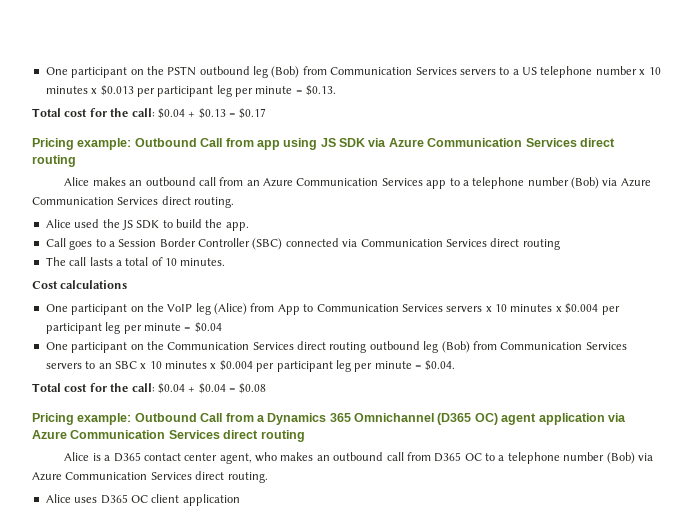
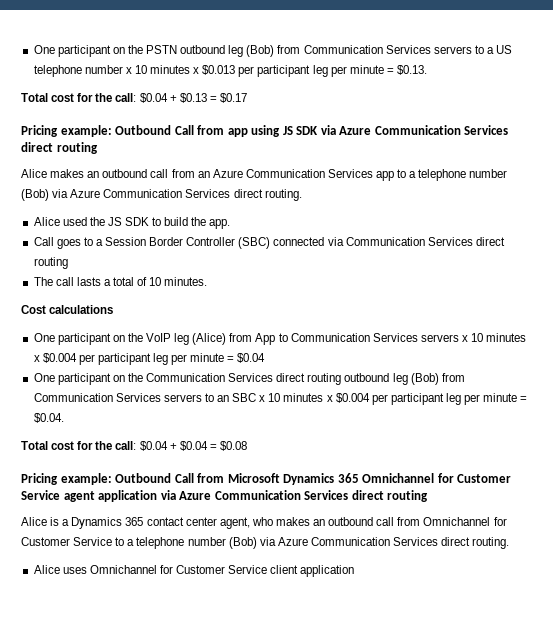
- Pricing example: Outbound Call from a Dynamics 365 Omnichannel (D365 OC) agent application via Azure Communication Services direct routing
+ Pricing example: Outbound Call from Microsoft Dynamics 365 Omnichannel for Customer Service agent application via Azure Communication Services direct routing
- Alice is a D365 contact center agent, who makes an outbound call from D365 OC to a telephone number (Bob) via Azure Communication Services direct routing.
+ Alice is a Dynamics 365 contact center agent, who makes an outbound call from Omnichannel for Customer Service to a telephone number (Bob) via Azure Communication Services direct routing.
- Alice uses D365 OC client application
+ Alice uses Omnichannel for Customer Service client application

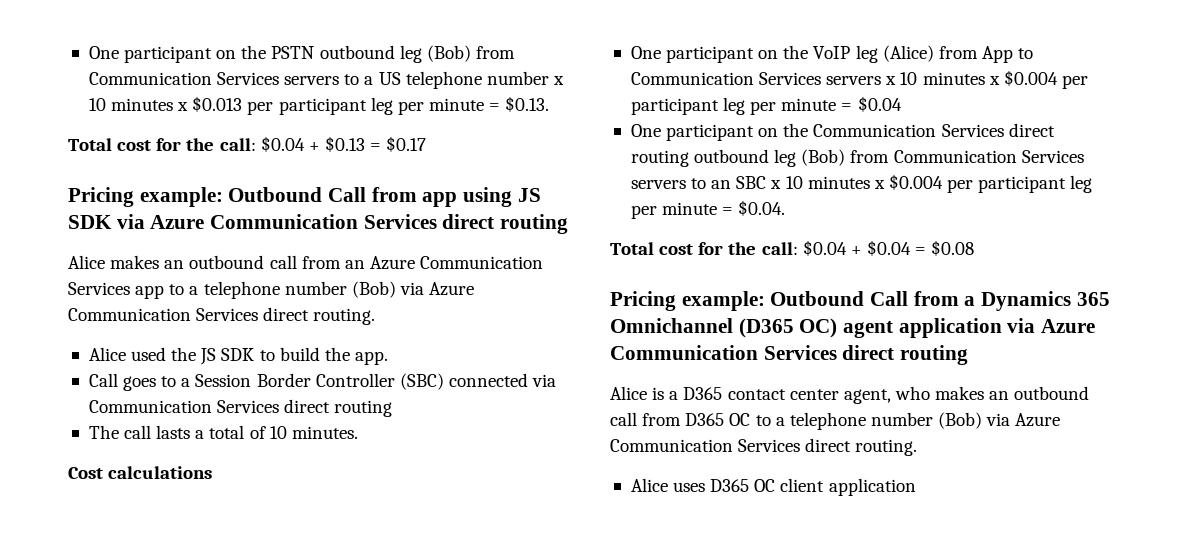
- Pricing example: Outbound Call from Microsoft Dynamics 365 Omnichannel for Customer Service agent application via Azure Communication Services direct routing
+ Pricing example: Outbound Call from a Dynamics 365 Omnichannel (D365 OC) agent application via Azure Communication Services direct routing
- Alice is a Dynamics 365 contact center agent, who makes an outbound call from Omnichannel for Customer Service to a telephone number (Bob) via Azure Communication Services direct routing.
+ Alice is a D365 contact center agent, who makes an outbound call from D365 OC to a telephone number (Bob) via Azure Communication Services direct routing.
- Alice uses Omnichannel for Customer Service client application
+ Alice uses D365 OC client application

